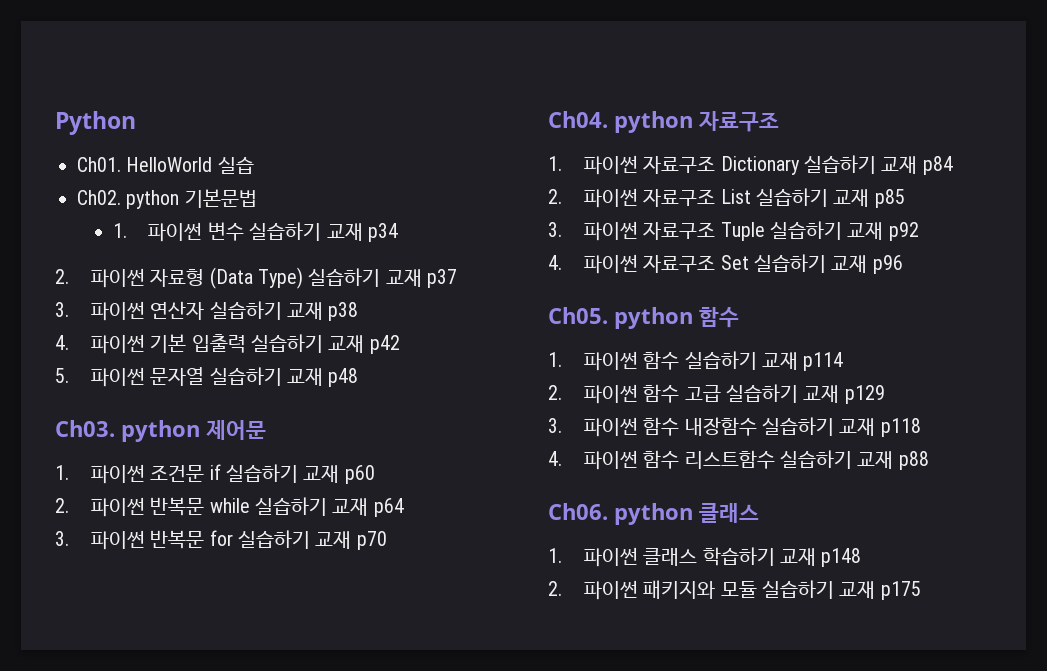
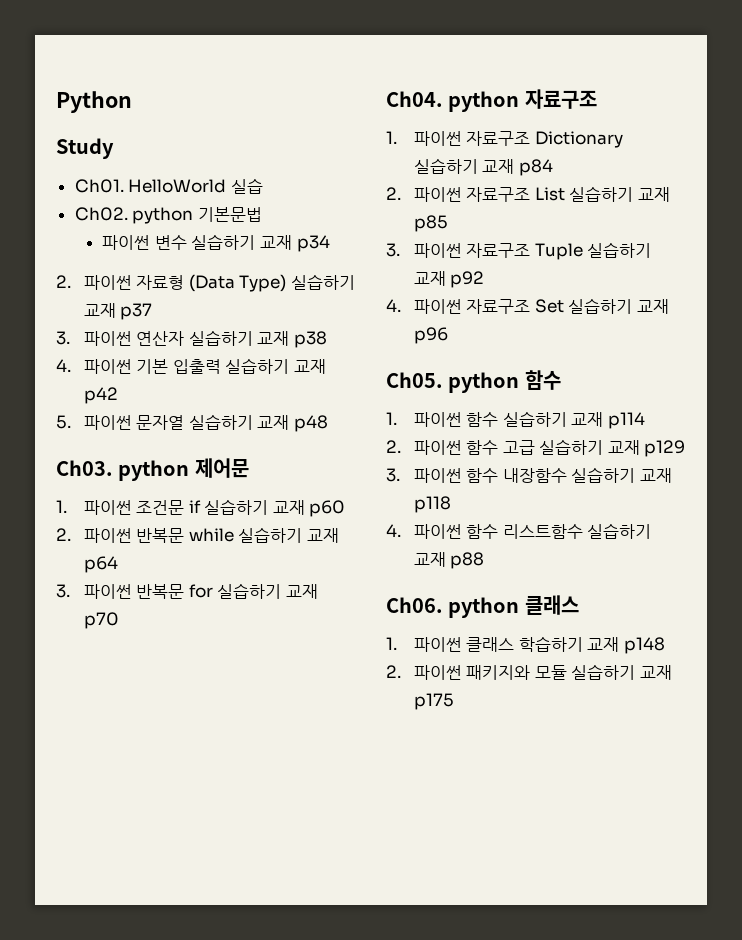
+ Study
- 1. 파이썬 변수 실습하기 교재 p34
+ 파이썬 변수 실습하기 교재 p34

